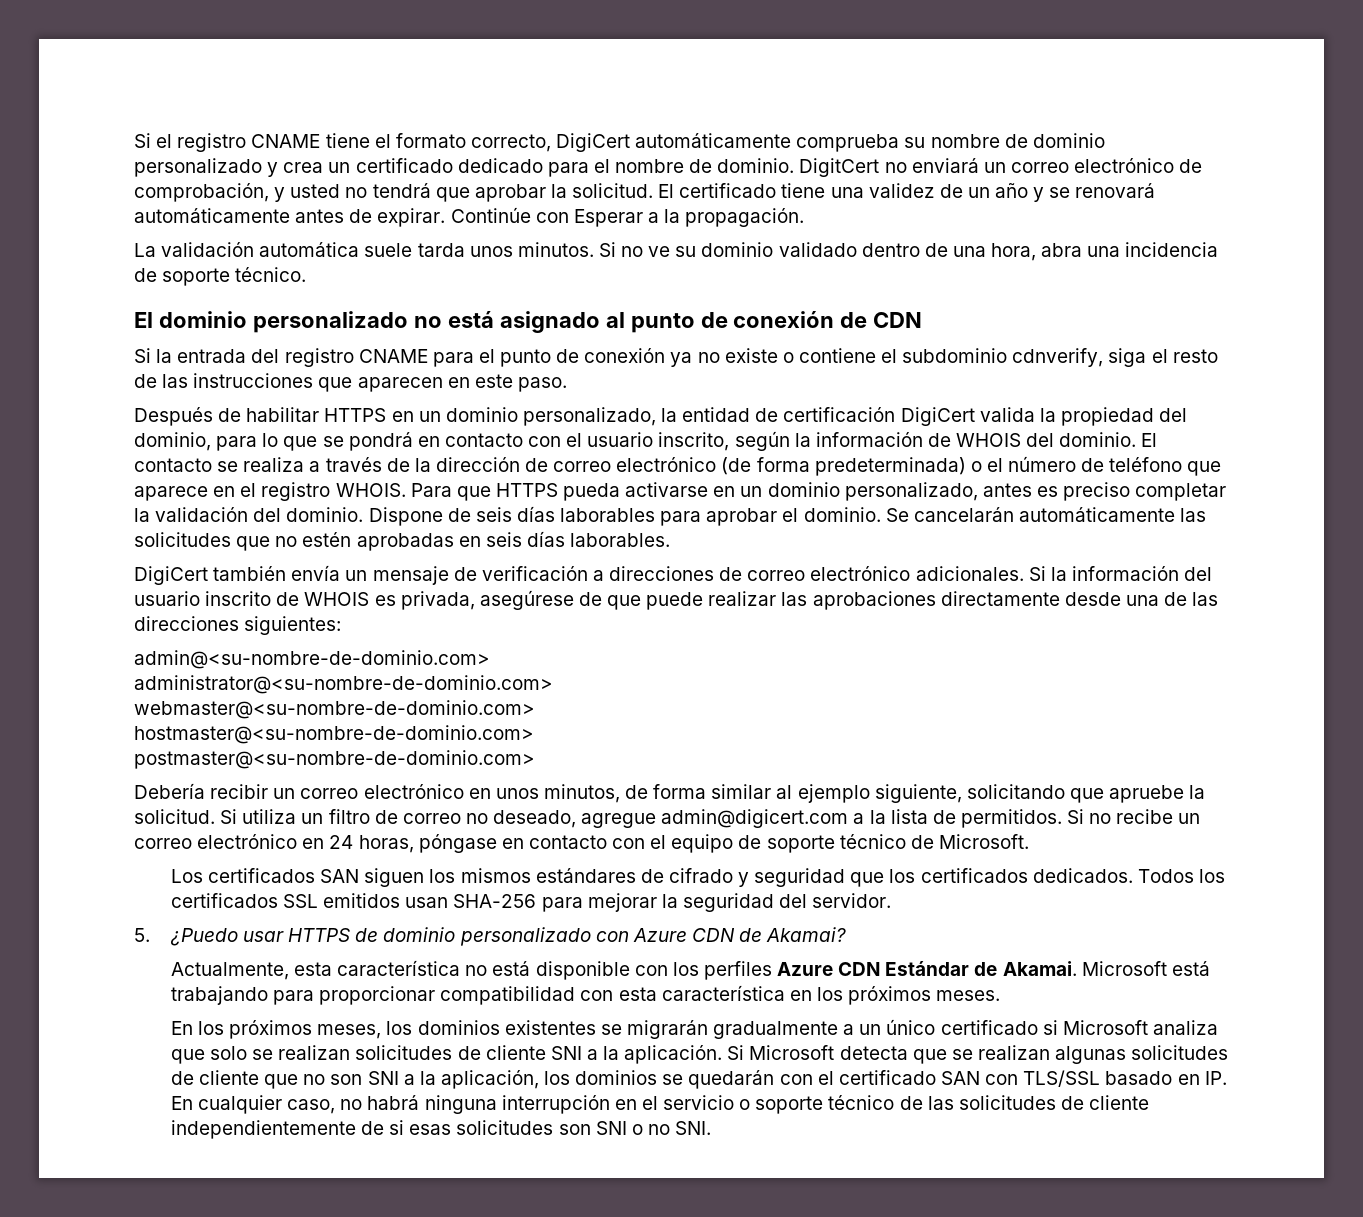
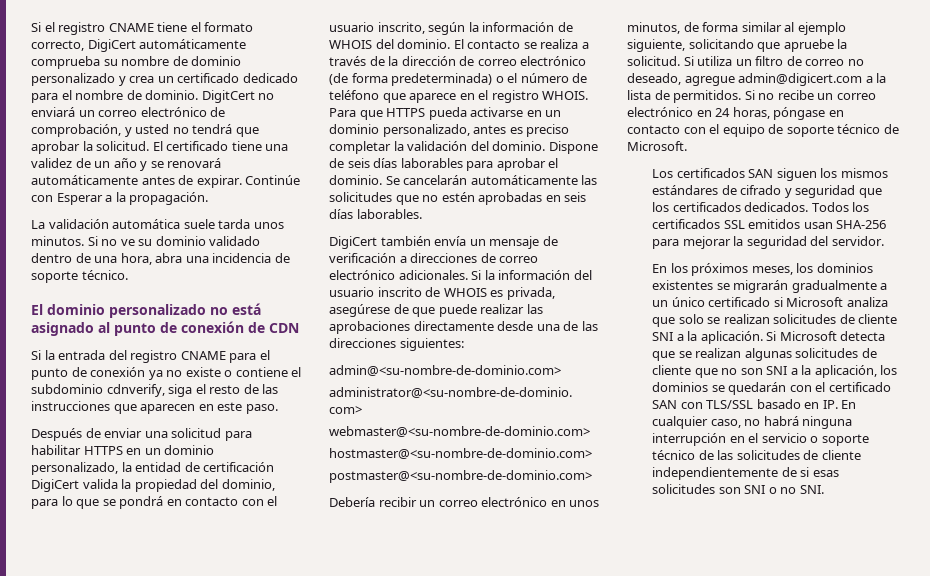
- Después de habilitar HTTPS en un dominio personalizado, la entidad de certificación DigiCert valida la propiedad del dominio, para lo que se pondrá en contacto con el usuario inscrito, según la información de WHOIS del dominio.
+ Después de enviar una solicitud para habilitar HTTPS en un dominio personalizado, la entidad de certificación DigiCert valida la propiedad del dominio, para lo que se pondrá en contacto con el usuario inscrito, según la información de WHOIS del dominio.
- 5. ¿Puedo usar HTTPS de dominio personalizado con Azure CDN de Akamai?
- Actualmente, esta característica no está disponible con los perfiles Azure CDN Estándar de Akamai. Microsoft está trabajando para proporcionar compatibilidad con esta característica en los próximos meses.

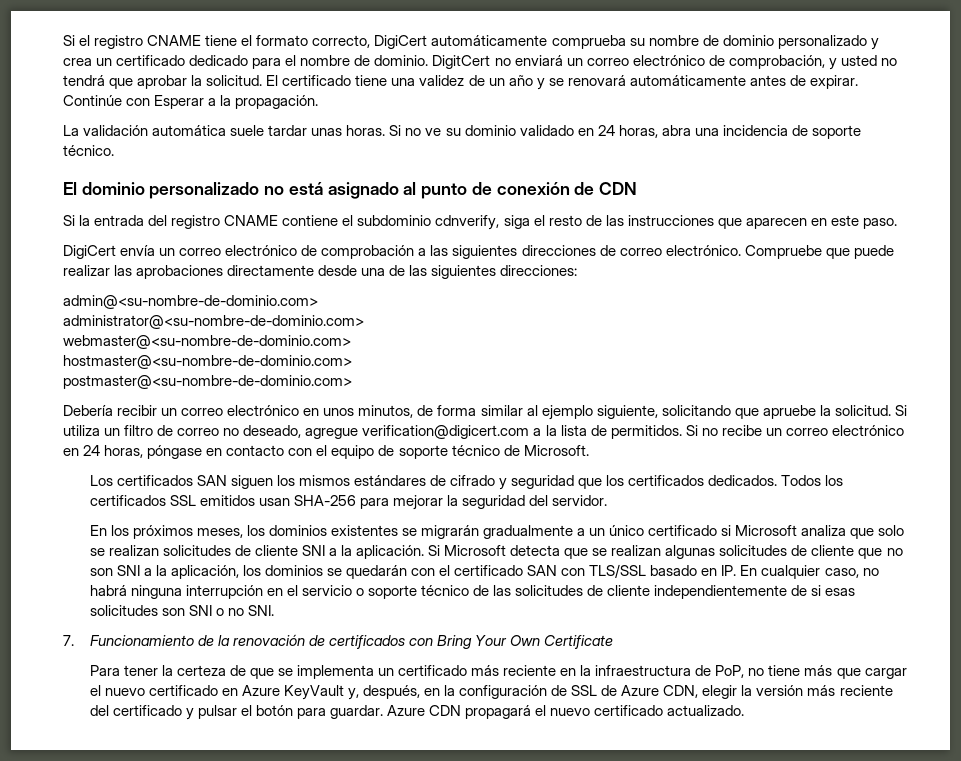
- La validación automática suele tarda unos minutos.
+ La validación automática suele tardar unas horas.
- Si no ve su dominio validado dentro de una hora, abra una incidencia de soporte técnico.
+ Si no ve su dominio validado en 24 horas, abra una incidencia de soporte técnico.
- Si la entrada del registro CNAME para el punto de conexión ya no existe o contiene el subdominio cdnverify, siga el resto de las instrucciones que aparecen en este paso.
+ Si la entrada del registro CNAME contiene el subdominio cdnverify, siga el resto de las instrucciones que aparecen en este paso.
- Después de enviar una solicitud para habilitar HTTPS en un dominio personalizado, la entidad de certificación DigiCert valida la propiedad del dominio, para lo que se pondrá en contacto con el usuario inscrito, según la información de WHOIS del dominio. El contacto se realiza a través de la dirección de correo electrónico (de forma predeterminada) o el número de teléfono que aparece en el registro WHOIS. Para que HTTPS pueda activarse en un dominio personalizado, antes es preciso completar la validación del dominio. Dispone de seis días laborables para aprobar el dominio. Se cancelarán automáticamente las solicitudes que no estén aprobadas en seis días laborables.
- DigiCert también envía un mensaje de verificación a direcciones de correo electrónico adicionales. Si la información del usuario inscrito de WHOIS es privada, asegúrese de que puede realizar las aprobaciones directamente desde una de las direcciones siguientes:
+ DigiCert envía un correo electrónico de comprobación a las siguientes direcciones de correo electrónico. Compruebe que puede realizar las aprobaciones directamente desde una de las siguientes direcciones:
- Si utiliza un filtro de correo no deseado, agregue admin@digicert.com a la lista de permitidos.
+ Si utiliza un filtro de correo no deseado, agregue verification@digicert.com a la lista de permitidos.
+ 7. Funcionamiento de la renovación de certificados con Bring Your Own Certificate
+ Para tener la certeza de que se implementa un certificado más reciente en la infraestructura de PoP, no tiene más que cargar el nuevo certificado en Azure KeyVault y, después, en la configuración de SSL de Azure CDN, elegir la versión más reciente del certificado y pulsar el botón para guardar. Azure CDN propagará el nuevo certificado actualizado.

